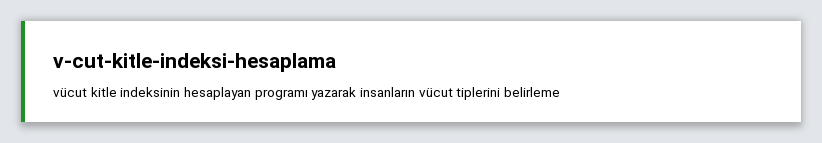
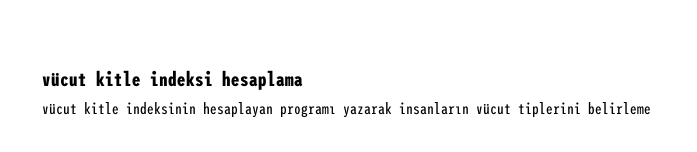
- v-cut-kitle-indeksi-hesaplama
+ vücut kitle indeksi hesaplama

